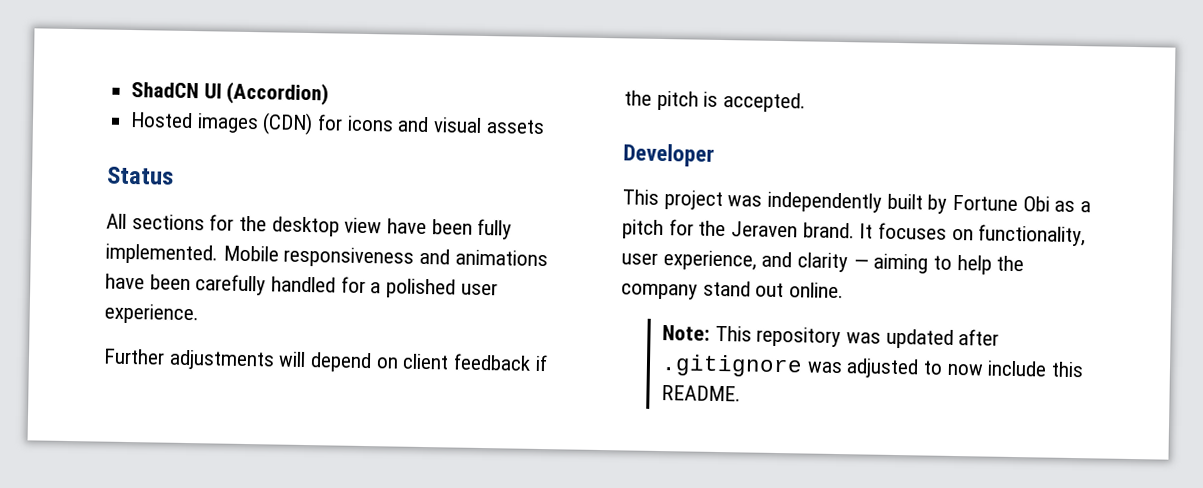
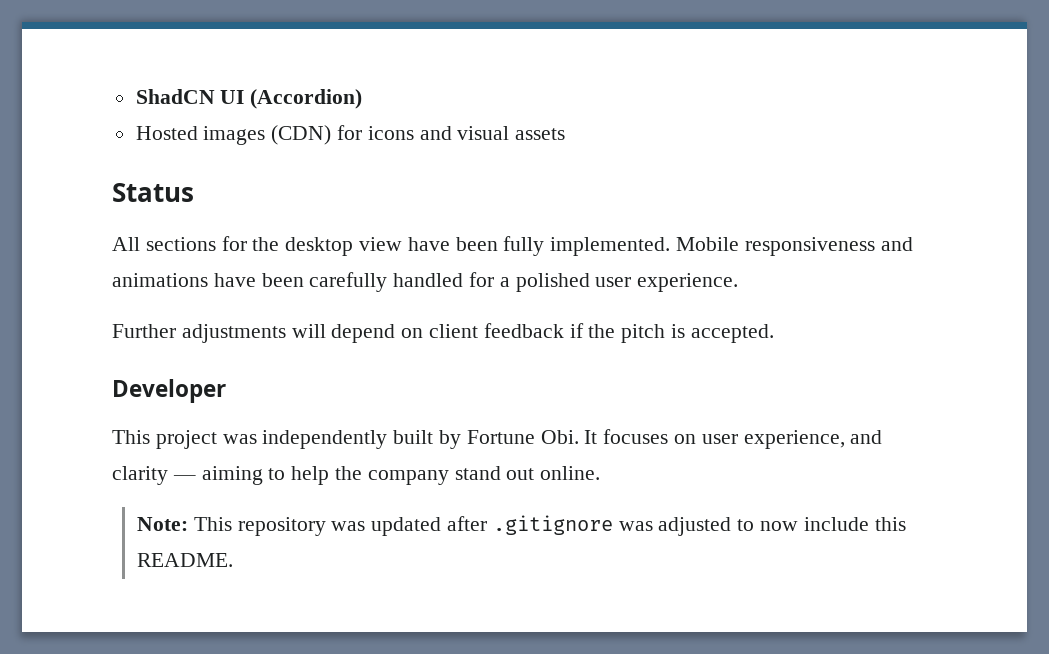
- This project was independently built by Fortune Obi as a pitch for the Jeraven brand. It focuses on functionality, user experience, and clarity — aiming to help the company stand out online.
+ This project was independently built by Fortune Obi. It focuses on user experience, and clarity — aiming to help the company stand out online.

